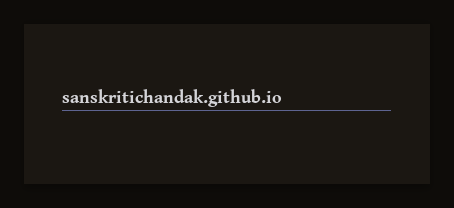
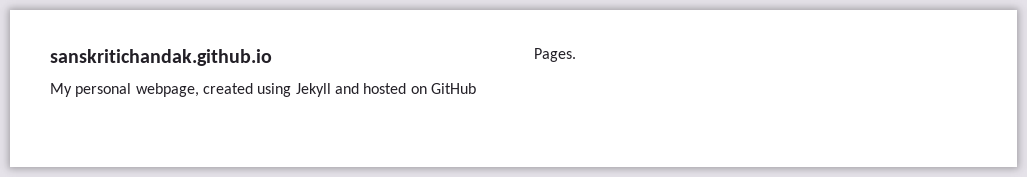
+ My personal webpage, created using Jekyll and hosted on GitHub Pages.

